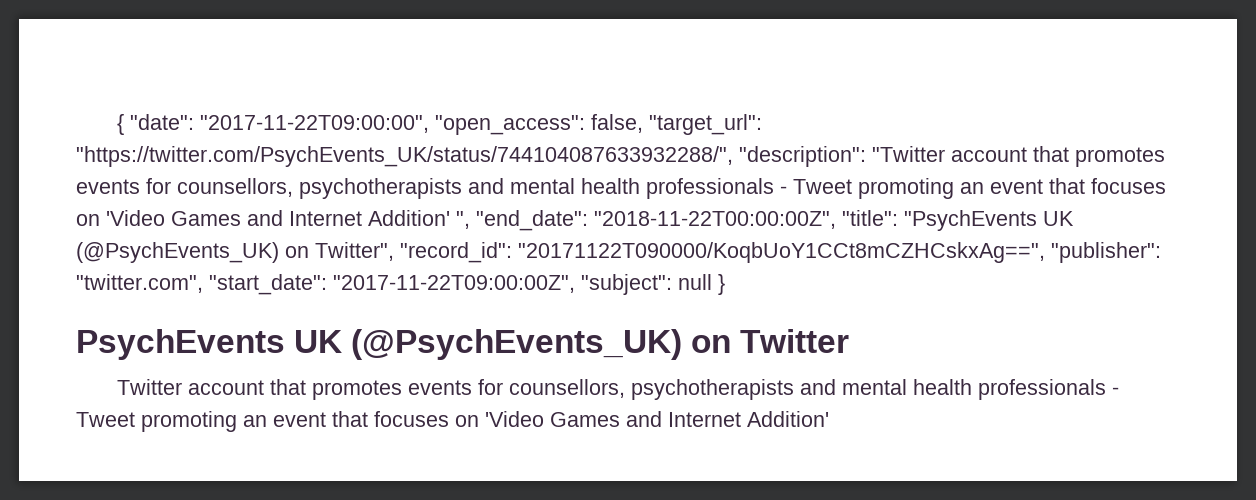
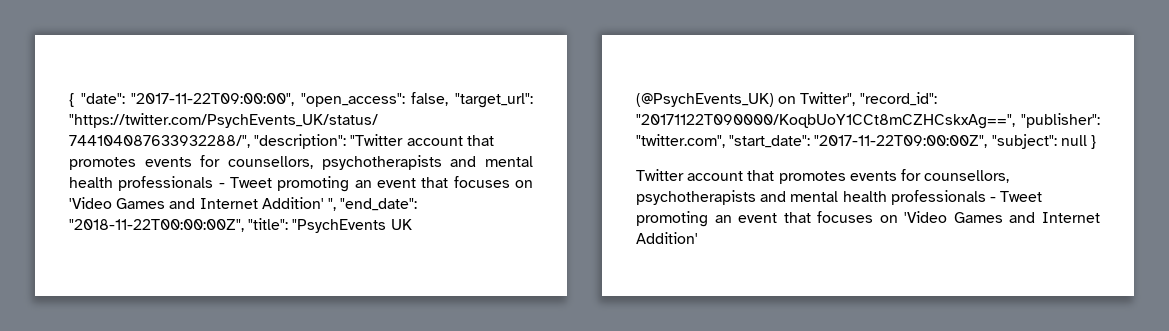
- PsychEvents UK (@PsychEvents_UK) on Twitter

